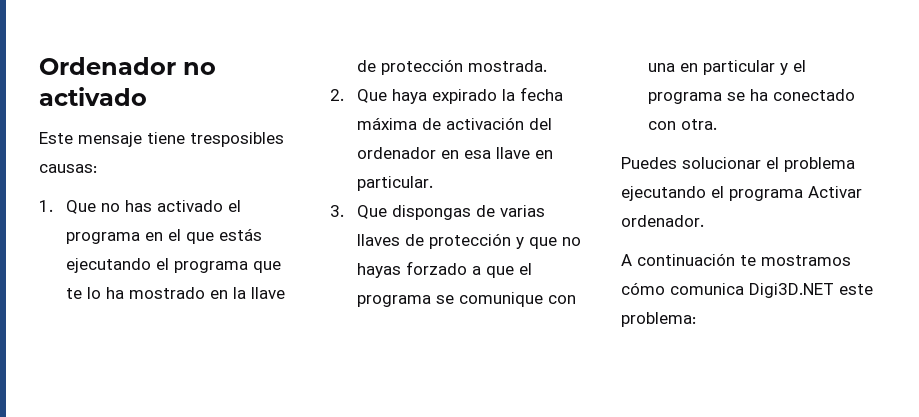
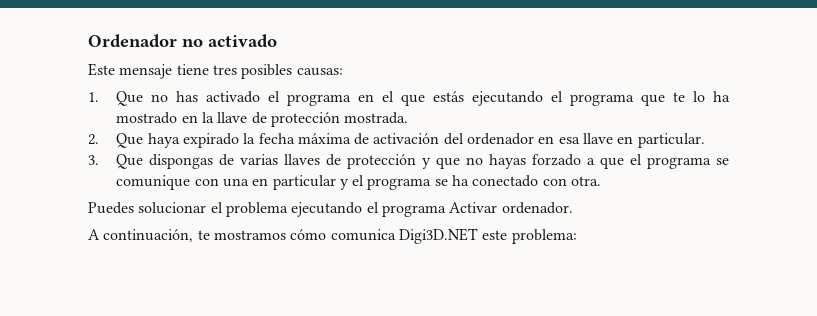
- Este mensaje tiene tresposibles causas:
+ Este mensaje tiene tres posibles causas:
- A continuación te mostramos cómo comunica Digi3D.NET este problema:
+ A continuación, te mostramos cómo comunica Digi3D.NET este problema:

